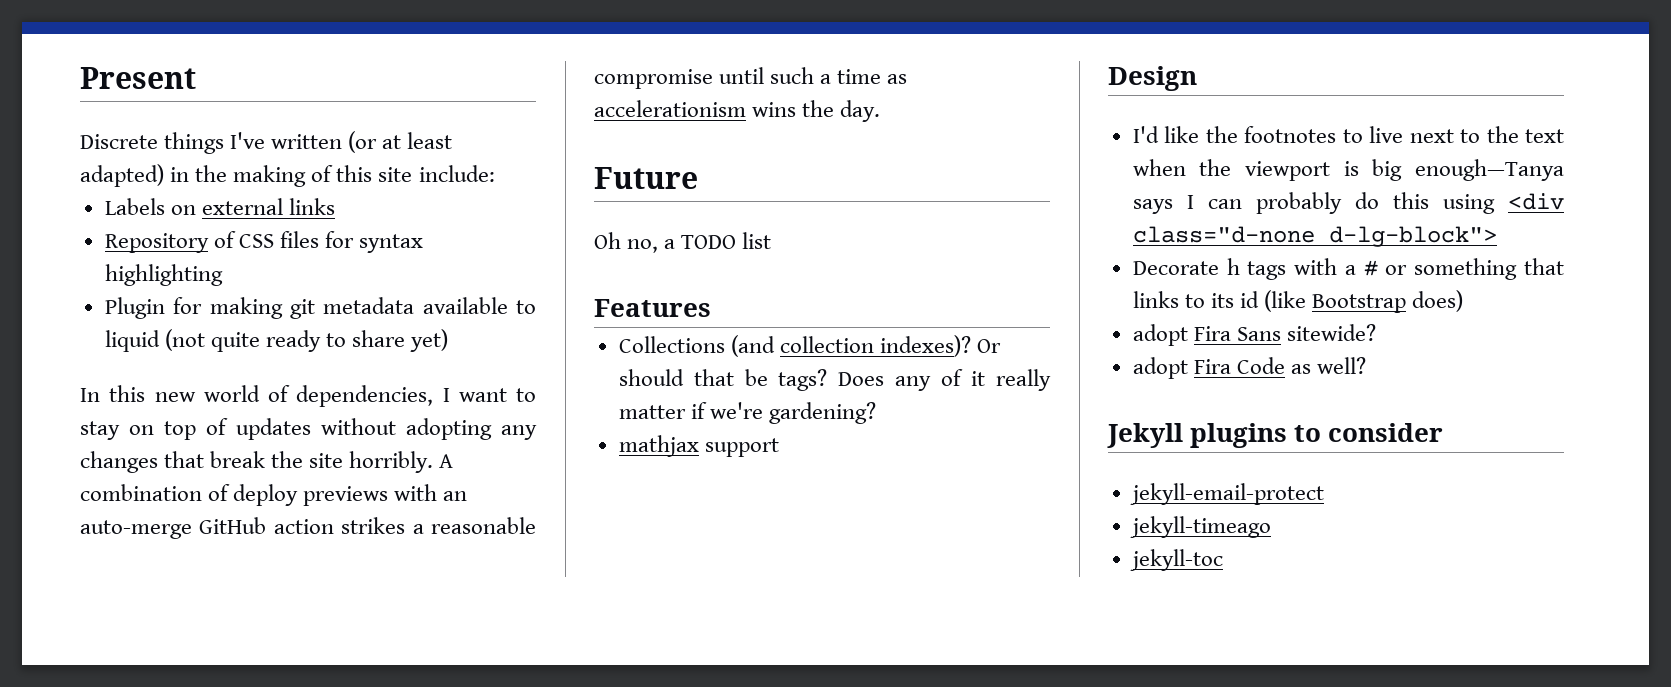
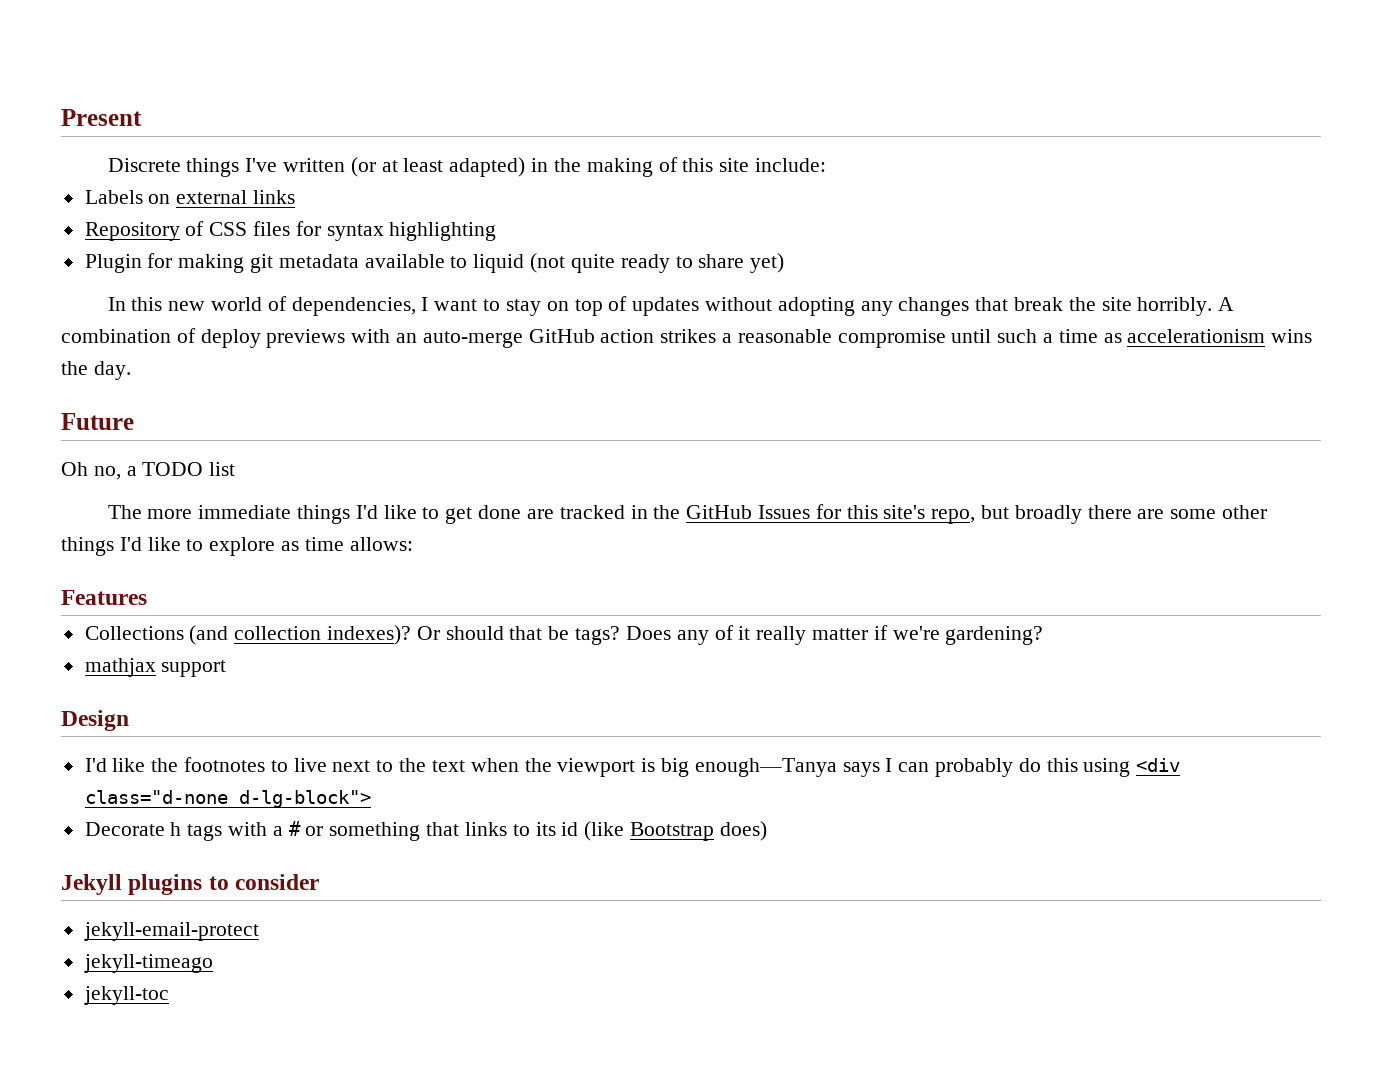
+ The more immediate things I'd like to get done are tracked in the GitHub Issues for this site's repo, but broadly there are some other things I'd like to explore as time allows:
- adopt Fira Sans sitewide?
- adopt Fira Code as well?

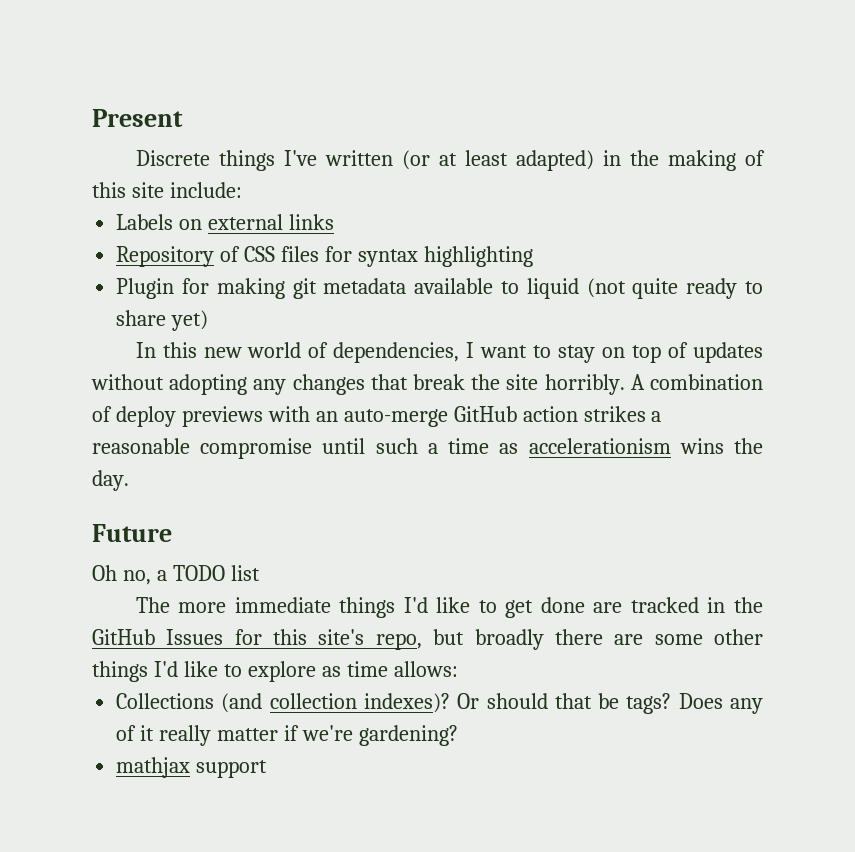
- Features
- Design
- I'd like the footnotes to live next to the text when the viewport is big enough—Tanya says I can probably do this using <div class="d-none d-lg-block">
- Decorate h tags with a # or something that links to its id (like Bootstrap does)
- Jekyll plugins to consider
- jekyll-email-protect
- jekyll-timeago
- jekyll-toc

